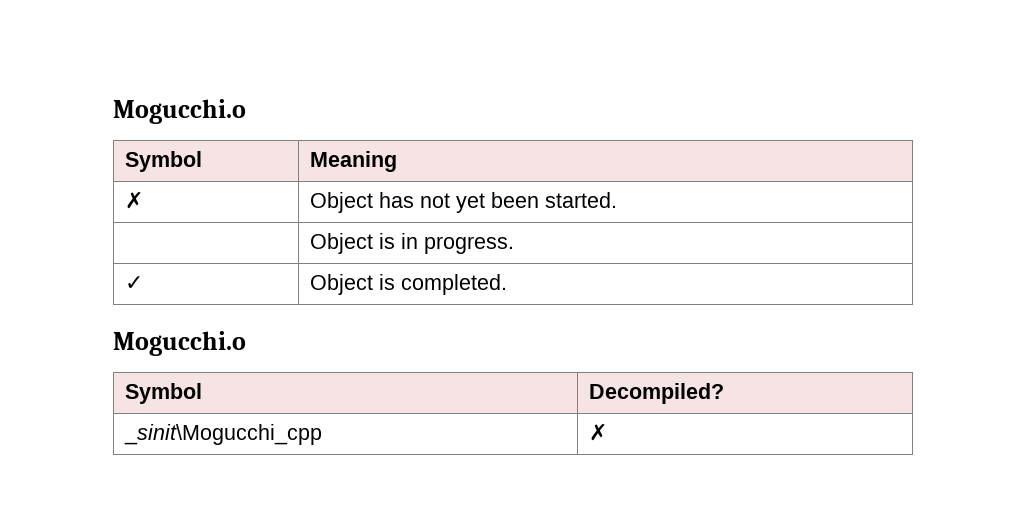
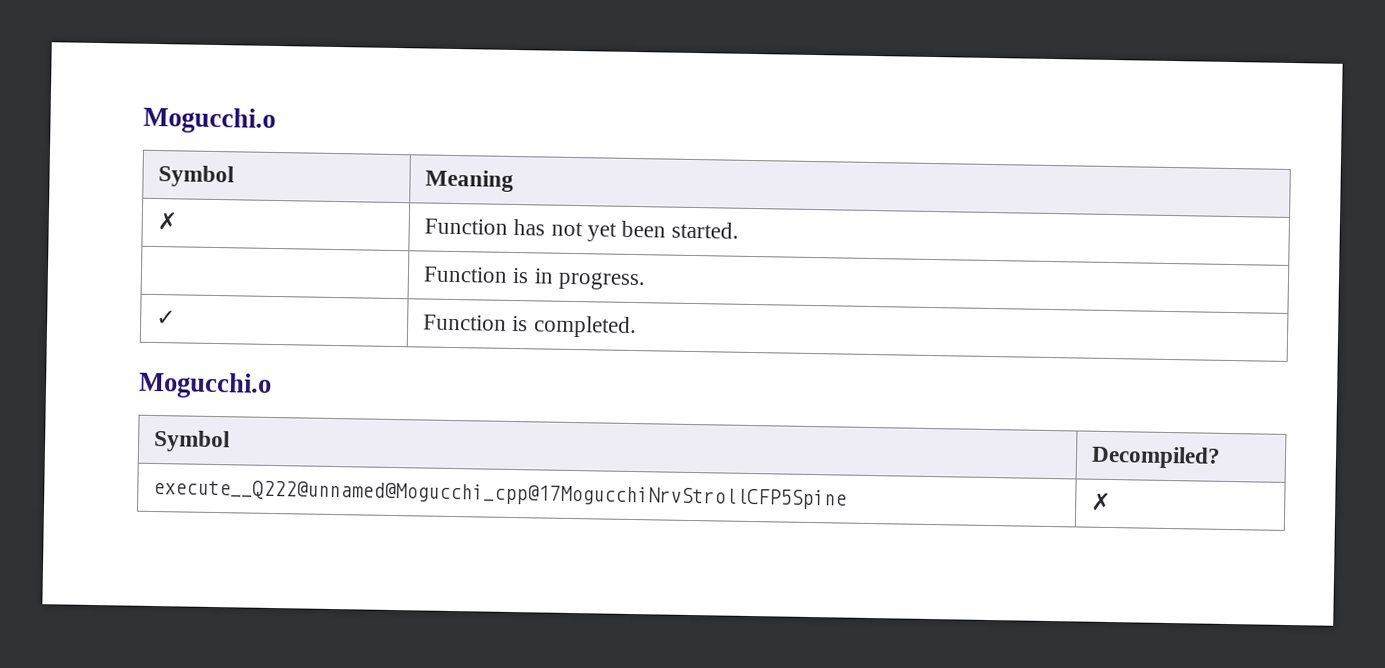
- ✗ | Object has not yet been started.
+ ✗ | Function has not yet been started.
- | Object is in progress.
+ | Function is in progress.
- ✓ | Object is completed.
+ ✓ | Function is completed.
- _sinit\Mogucchi_cpp | ✗
+ execute__Q222@unnamed@Mogucchi_cpp@17MogucchiNrvStrollCFP5Spine | ✗

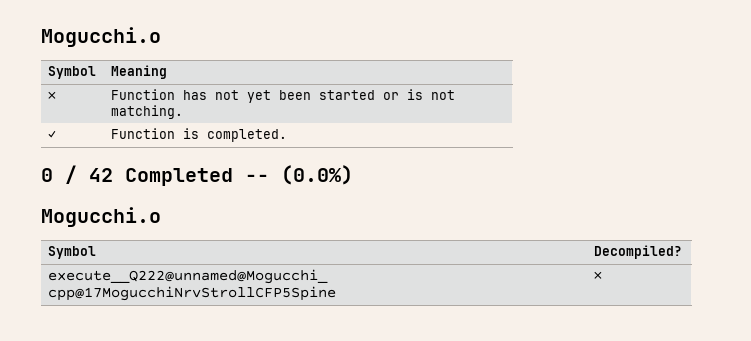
- ✗ | Function has not yet been started.
- | Function is in progress.
+ ✗ | Function has not yet been started or is not matching.
+ 0 / 42 Completed -- (0.0%)

